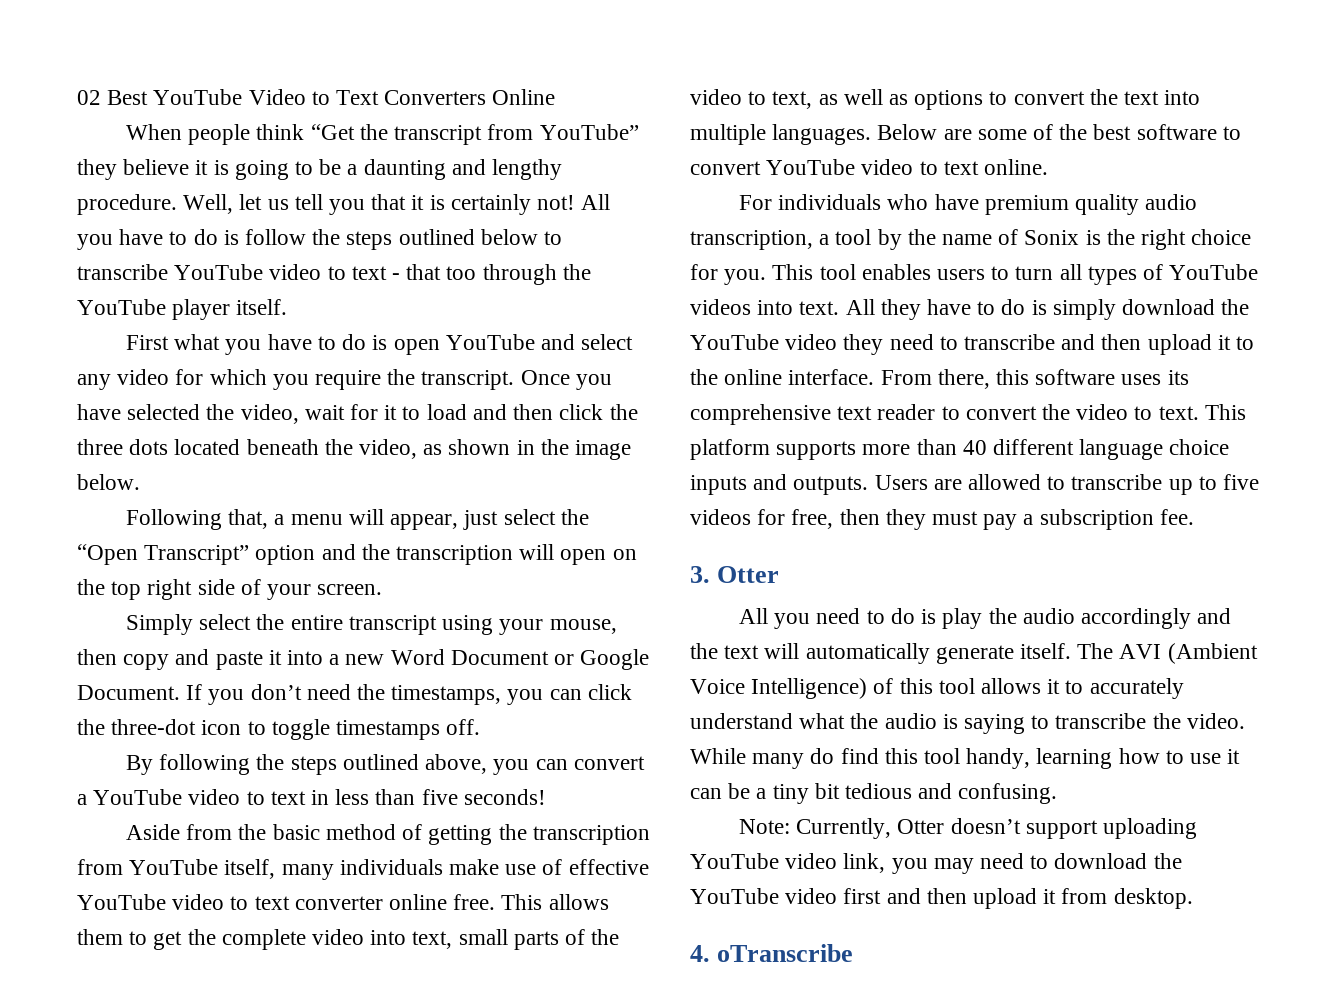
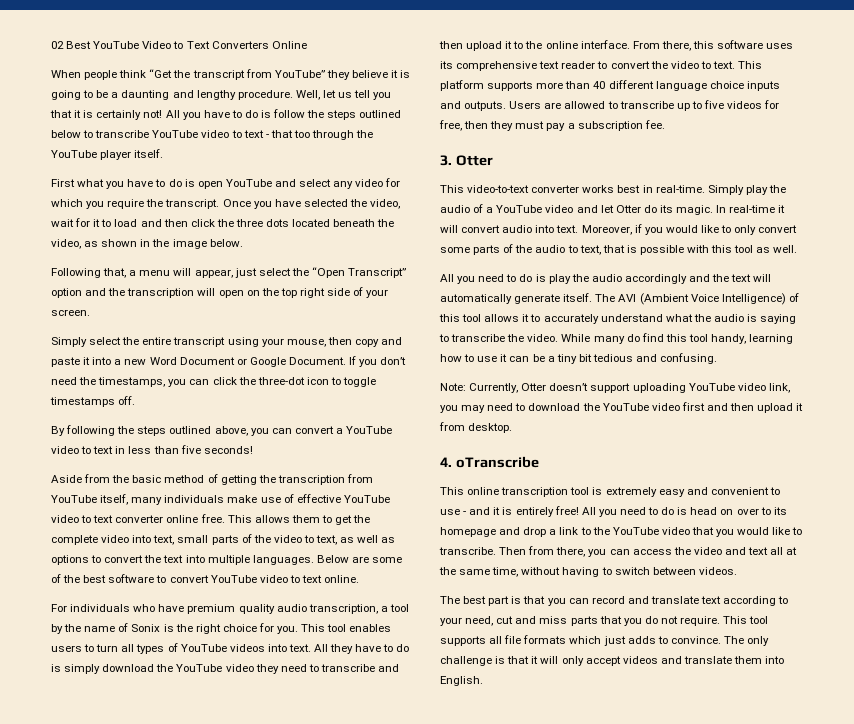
+ This video-to-text converter works best in real-time. Simply play the audio of a YouTube video and let Otter do its magic. In real-time it will convert audio into text. Moreover, if you would like to only convert some parts of the audio to text, that is possible with this tool as well.
+ This online transcription tool is extremely easy and convenient to use - and it is entirely free! All you need to do is head on over to its homepage and drop a link to the YouTube video that you would like to transcribe. Then from there, you can access the video and text all at the same time, without having to switch between videos.
+ The best part is that you can record and translate text according to your need, cut and miss parts that you do not require. This tool supports all file formats which just adds to convince. The only challenge is that it will only accept videos and translate them into English.

